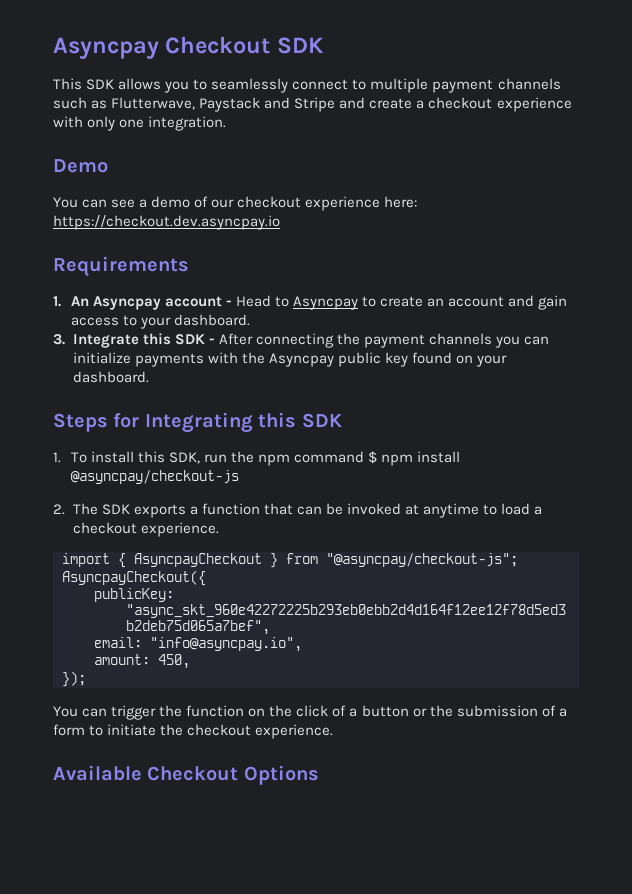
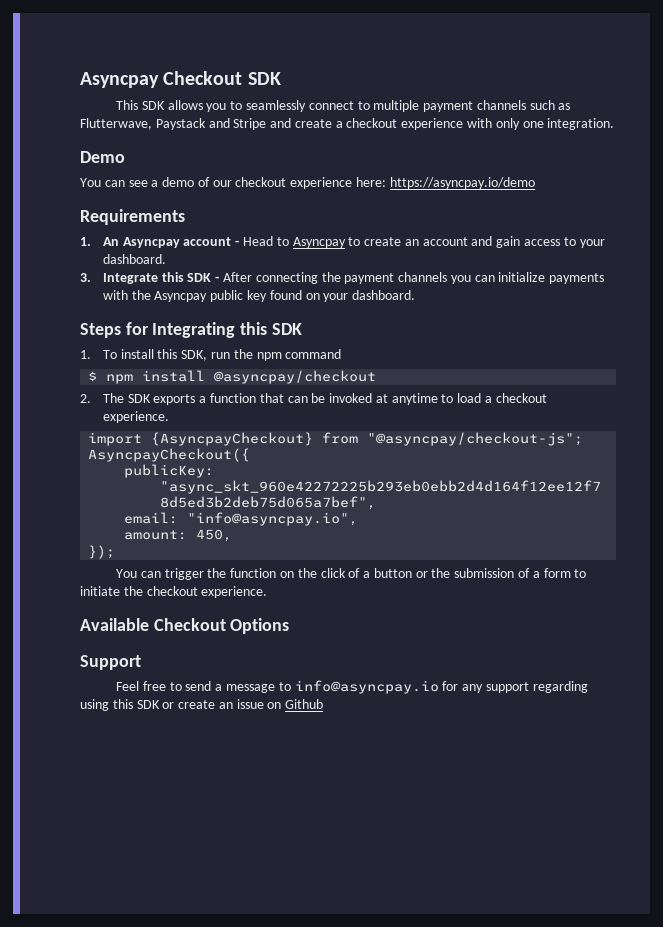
- You can see a demo of our checkout experience here: https://checkout.dev.asyncpay.io
+ You can see a demo of our checkout experience here: https://asyncpay.io/demo
- 1. To install this SDK, run the npm command $ npm install @asyncpay/checkout-js
+ 1. To install this SDK, run the npm command
+ $ npm install @asyncpay/checkout
- import { AsyncpayCheckout } from "@asyncpay/checkout-js";
+ import {AsyncpayCheckout} from "@asyncpay/checkout-js";
+ Support
+ Feel free to send a message to info@asyncpay.io for any support regarding using this SDK or create an issue on Github

